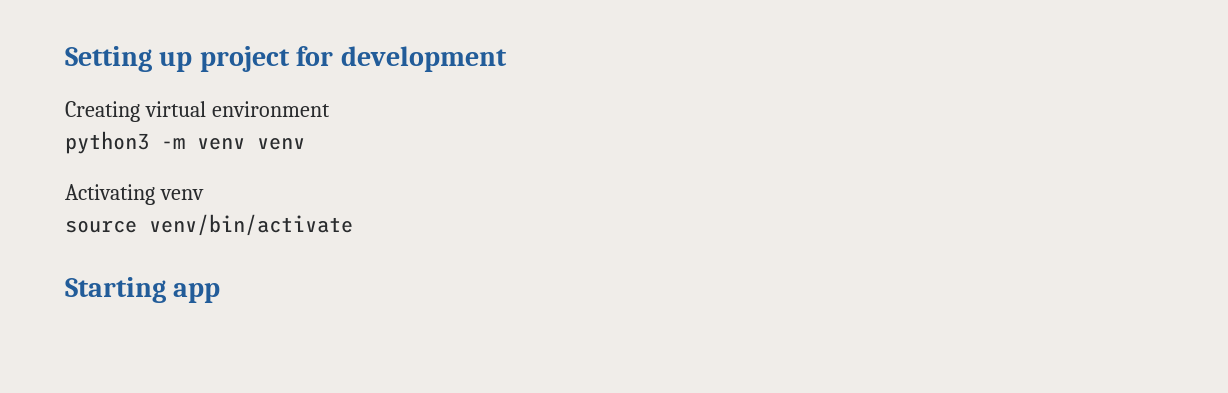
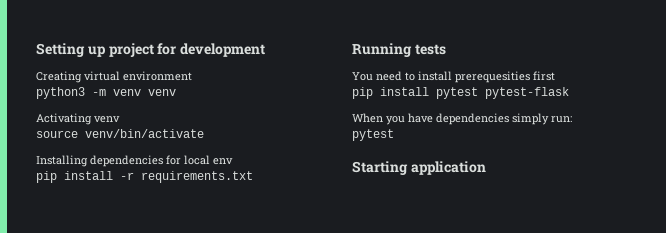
+ Installing dependencies for local env
+ pip install -r requirements.txt
+ Running tests
+ You need to install prerequesities first
+ pip install pytest pytest-flask
+ When you have dependencies simply run:
+ pytest
- Starting app
+ Starting application

